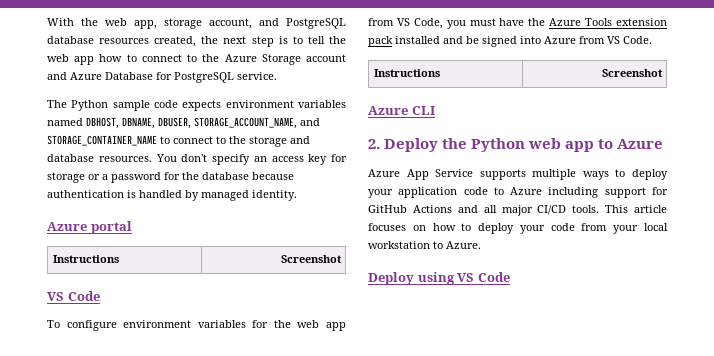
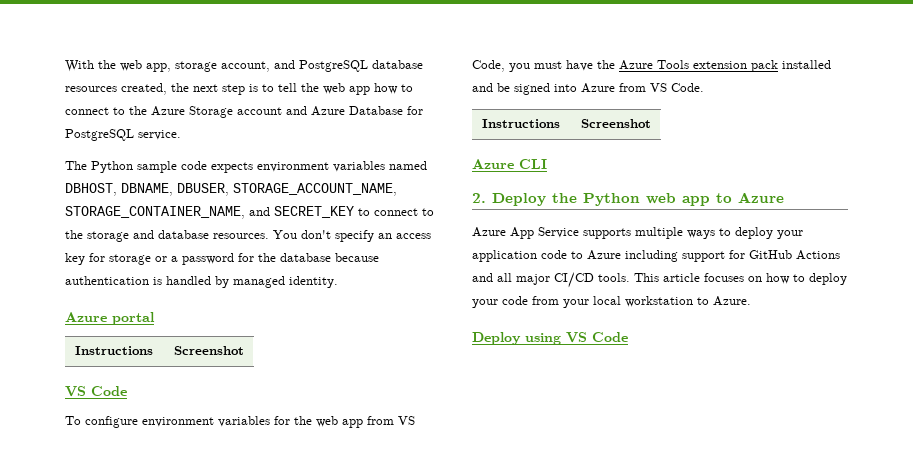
- The Python sample code expects environment variables named DBHOST, DBNAME, DBUSER, STORAGE_ACCOUNT_NAME, and STORAGE_CONTAINER_NAME to connect to the storage and database resources.
+ The Python sample code expects environment variables named DBHOST, DBNAME, DBUSER, STORAGE_ACCOUNT_NAME, STORAGE_CONTAINER_NAME, and SECRET_KEY to connect to the storage and database resources.

